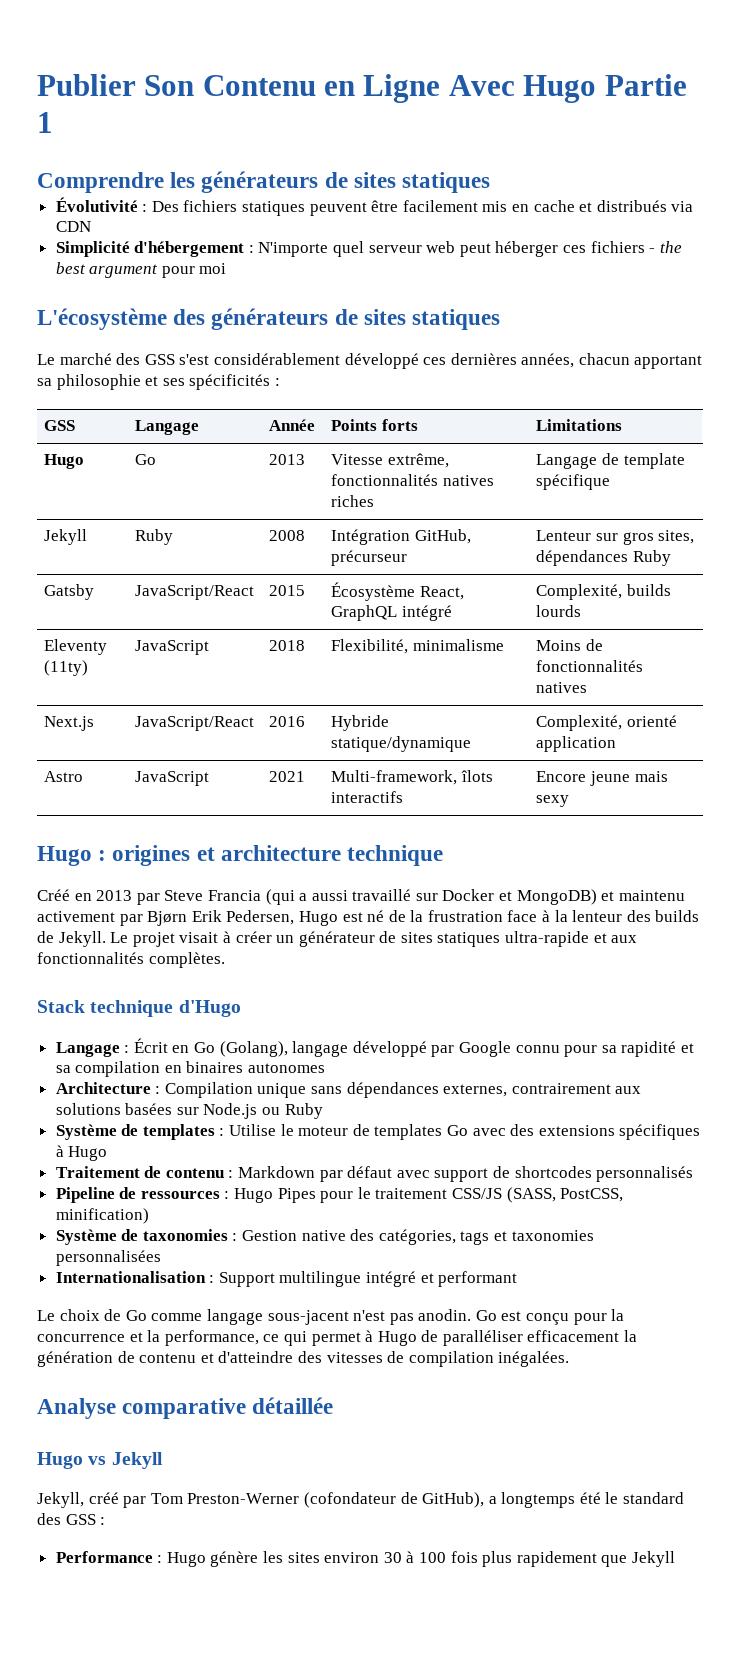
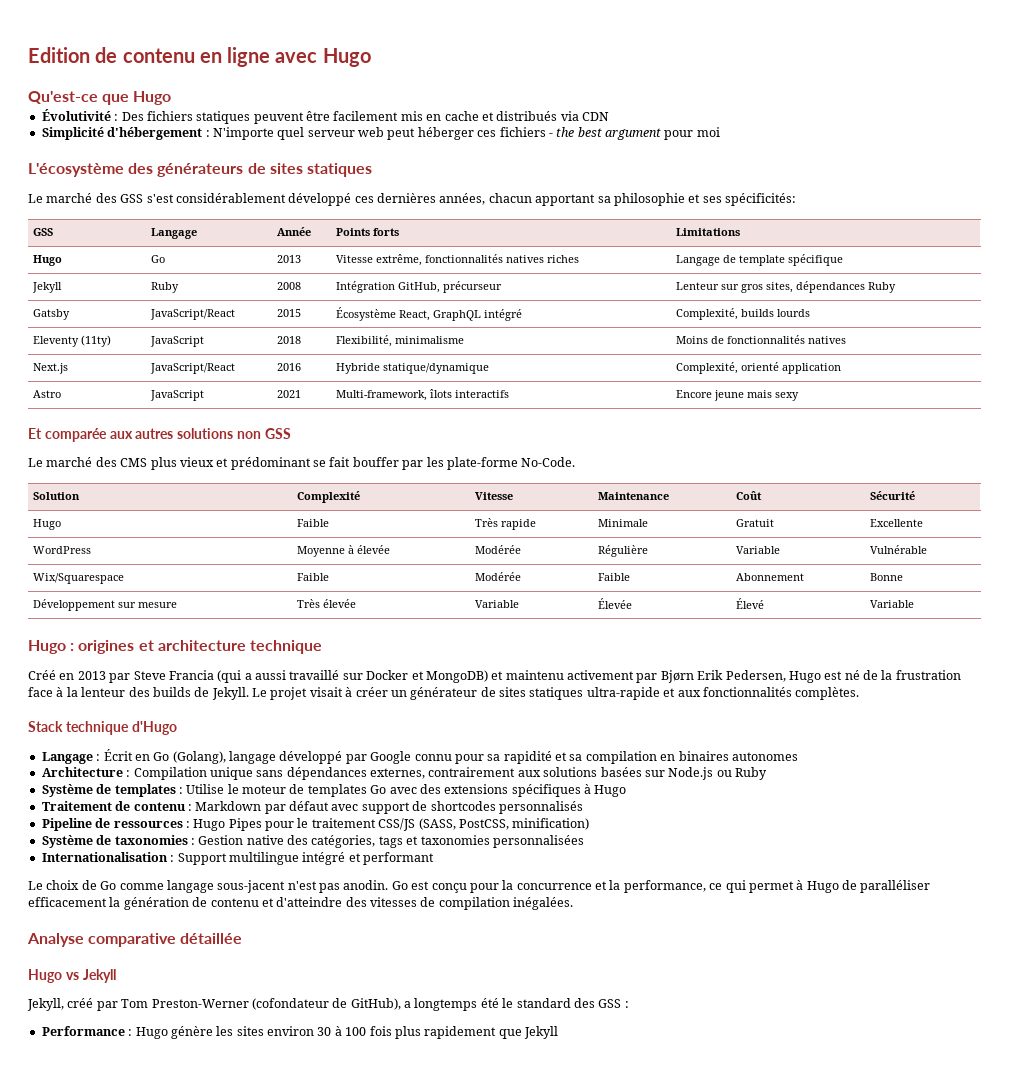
- Publier Son Contenu en Ligne Avec Hugo Partie 1
- Comprendre les générateurs de sites statiques
+ Edition de contenu en ligne avec Hugo
+ Qu'est-ce que Hugo
- Le marché des GSS s'est considérablement développé ces dernières années, chacun apportant sa philosophie et ses spécificités :
+ Le marché des GSS s'est considérablement développé ces dernières années, chacun apportant sa philosophie et ses spécificités:
+ Et comparée aux autres solutions non GSS
+ Le marché des CMS plus vieux et prédominant se fait bouffer par les plate-forme No-Code.
+ Solution | Complexité | Vitesse | Maintenance | Coût | Sécurité
+ Hugo | Faible | Très rapide | Minimale | Gratuit | Excellente
+ WordPress | Moyenne à élevée | Modérée | Régulière | Variable | Vulnérable
+ Wix/Squarespace | Faible | Modérée | Faible | Abonnement | Bonne
+ Développement sur mesure | Très élevée | Variable | Élevée | Élevé | Variable

